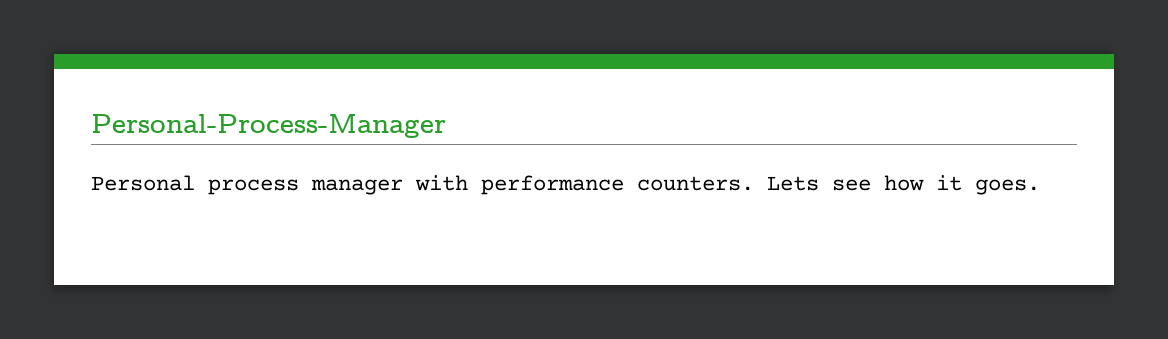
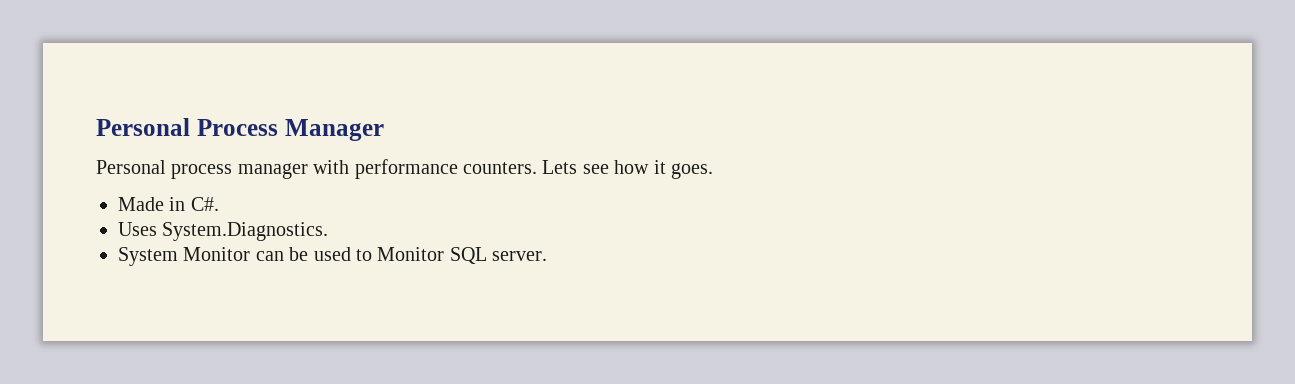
- Personal-Process-Manager
+ Personal Process Manager
+ Made in C#.
+ Uses System.Diagnostics.
+ System Monitor can be used to Monitor SQL server.

